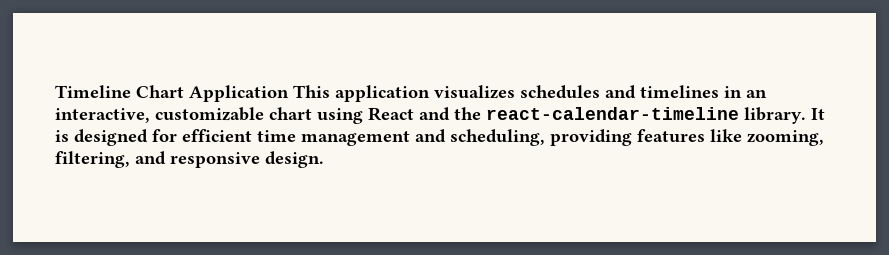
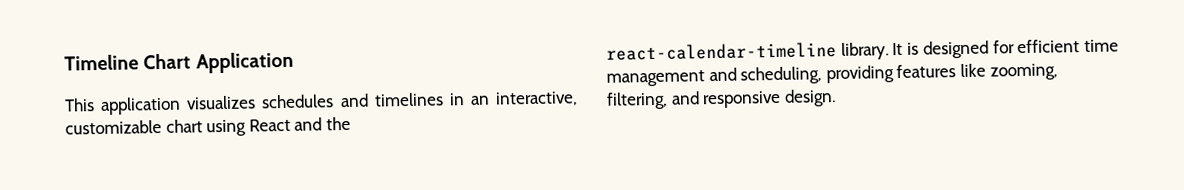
- Timeline Chart Application This application visualizes schedules and timelines in an interactive, customizable chart using React and the react-calendar-timeline library.
+ Timeline Chart Application
+ This application visualizes schedules and timelines in an interactive, customizable chart using React and the react-calendar-timeline library.

